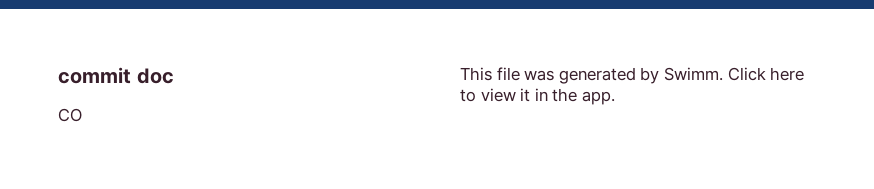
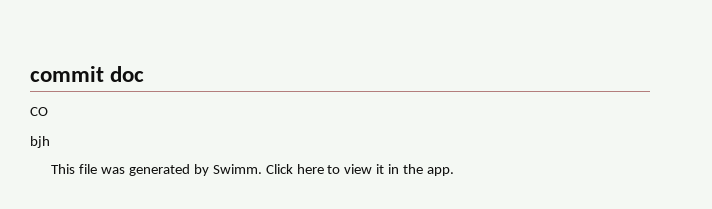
+ bjh

